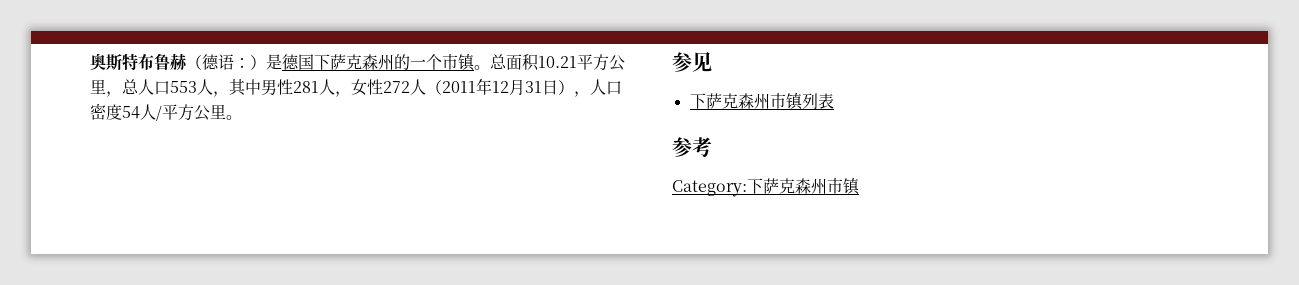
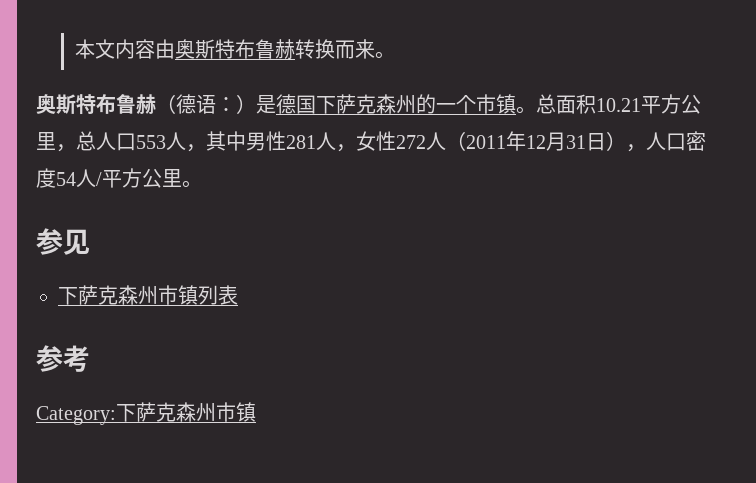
+ 本文内容由奥斯特布鲁赫转换而来。

